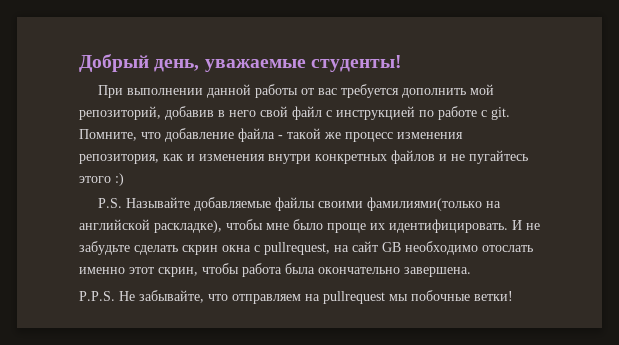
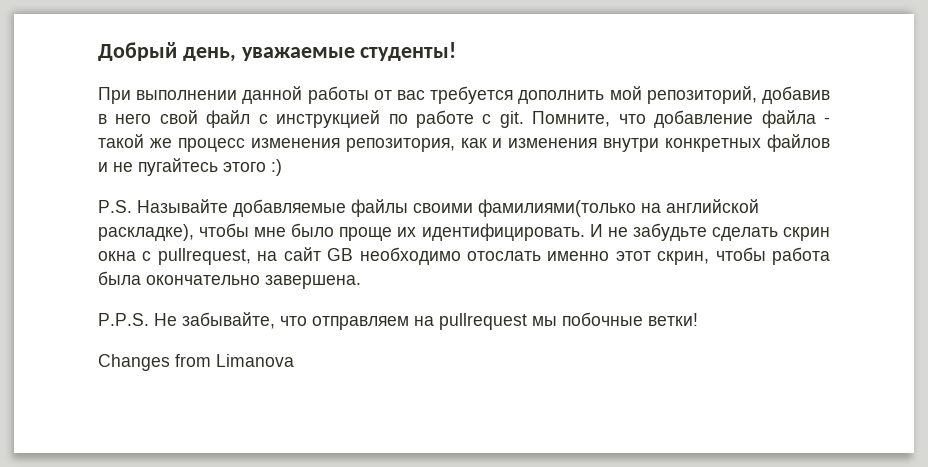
+ Changes from Limanova

